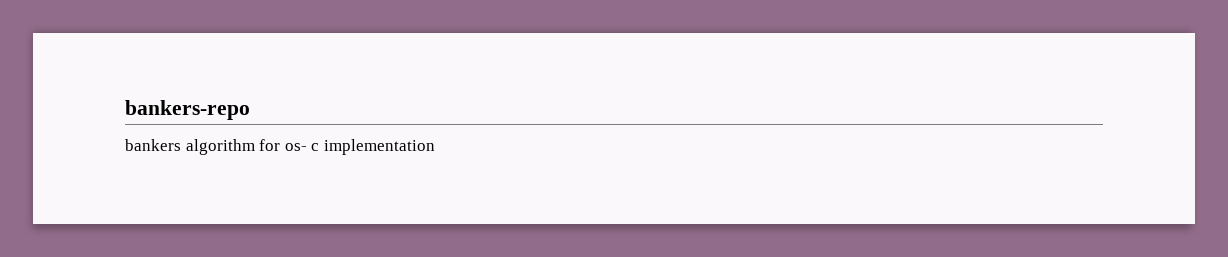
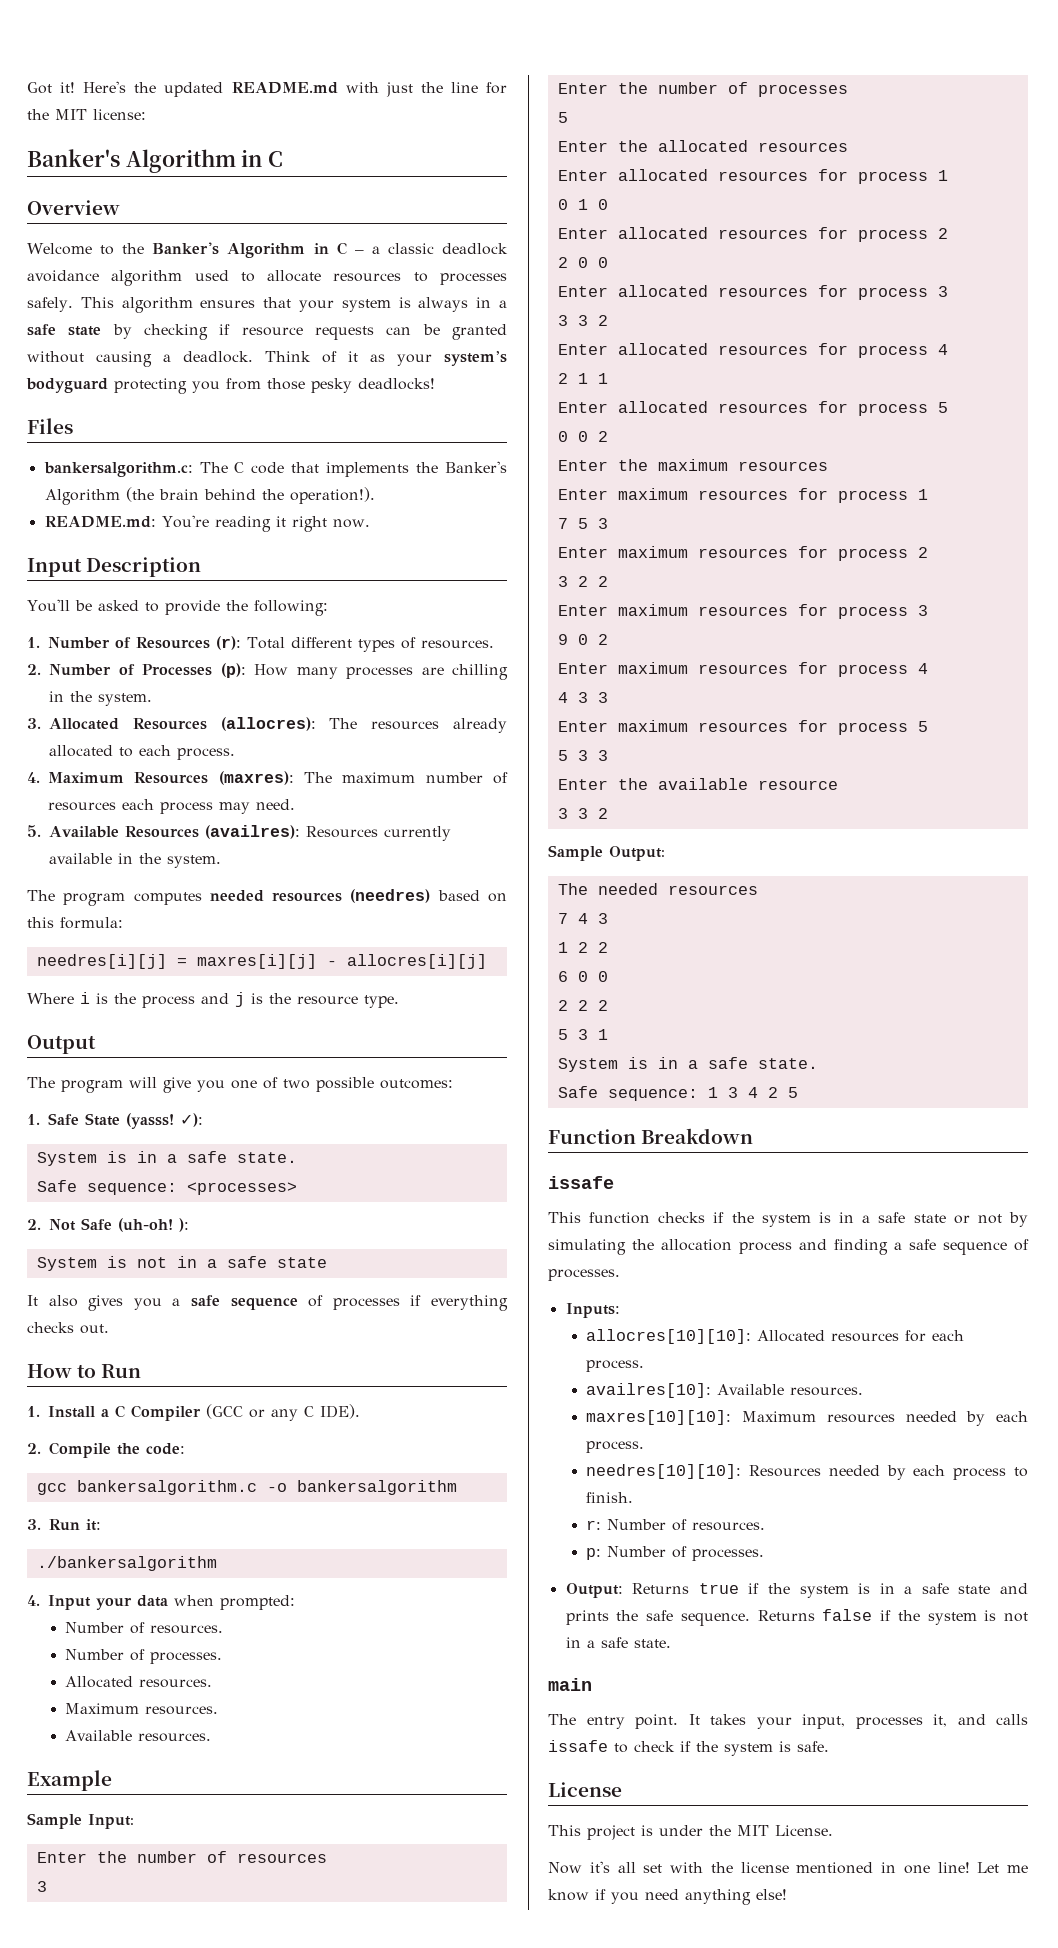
- bankers-repo
- bankers algorithm for os- c implementation
+ Got it! Here's the updated README.md with just the line for the MIT license:
+ Banker's Algorithm in C
+ Overview
+ Welcome to the Banker's Algorithm in C – a classic deadlock avoidance algorithm used to allocate resources to processes safely. This algorithm ensures that your system is always in a safe state by checking if resource requests can be granted without causing a deadlock. Think of it as your system’s bodyguard protecting you from those pesky deadlocks!
+ Files
+ bankersalgorithm.c: The C code that implements the Banker's Algorithm (the brain behind the operation!).
+ README.md: You're reading it right now.
+ Input Description
+ You'll be asked to provide the following:
+ 1. Number of Resources (r): Total different types of resources.
+ 2. Number of Processes (p): How many processes are chilling in the system.
+ 3. Allocated Resources (allocres): The resources already allocated to each process.
+ 4. Maximum Resources (maxres): The maximum number of resources each process may need.
+ 5. Available Resources (availres): Resources currently available in the system.
+ The program computes needed resources (needres) based on this formula:
+ needres[i][j] = maxres[i][j] - allocres[i][j]
+ Where i is the process and j is the resource type.
+ Output
+ The program will give you one of two possible outcomes:
+ 1. Safe State (yasss! ✓):
+ System is in a safe state.
+ Safe sequence: <processes>
+ 2. Not Safe (uh-oh! ):
+ System is not in a safe state
+ It also gives you a safe sequence of processes if everything checks out.
+ How to Run
+ 1. Install a C Compiler (GCC or any C IDE).
+ 2. Compile the code:
+ gcc bankersalgorithm.c -o bankersalgorithm
+ 3. Run it:
+ ./bankersalgorithm
+ 4. Input your data when prompted:
+ Number of resources.
+ Number of processes.
+ Allocated resources.
+ Maximum resources.
+ Available resources.
+ Example
+ Sample Input:
+ Enter the number of resources
+ 3
+ Enter the number of processes
+ 5
+ Enter the allocated resources
+ Enter allocated resources for process 1
+ 0 1 0
+ Enter allocated resources for process 2
+ 2 0 0
+ Enter allocated resources for process 3
+ 3 3 2
+ Enter allocated resources for process 4
+ 2 1 1
+ Enter allocated resources for process 5
+ 0 0 2
+ Enter the maximum resources
+ Enter maximum resources for process 1
+ 7 5 3
+ Enter maximum resources for process 2
+ 3 2 2
+ Enter maximum resources for process 3
+ 9 0 2
+ Enter maximum resources for process 4
+ 4 3 3
+ Enter maximum resources for process 5
+ 5 3 3
+ Enter the available resource
+ 3 3 2
+ Sample Output:
+ The needed resources
+ 7 4 3
+ 1 2 2
+ 6 0 0
+ 2 2 2
+ 5 3 1
+ System is in a safe state.
+ Safe sequence: 1 3 4 2 5
+ Function Breakdown
+ issafe
+ This function checks if the system is in a safe state or not by simulating the allocation process and finding a safe sequence of processes.
+ Inputs:
+ allocres[10][10]: Allocated resources for each process.
+ availres[10]: Available resources.
+ maxres[10][10]: Maximum resources needed by each process.
+ needres[10][10]: Resources needed by each process to finish.
+ r: Number of resources.
+ p: Number of processes.
+ Output: Returns true if the system is in a safe state and prints the safe sequence. Returns false if the system is not in a safe state.
+ main
+ The entry point. It takes your input, processes it, and calls issafe to check if the system is safe.
+ License
+ This project is under the MIT License.
+ Now it's all set with the license mentioned in one line! Let me know if you need anything else!

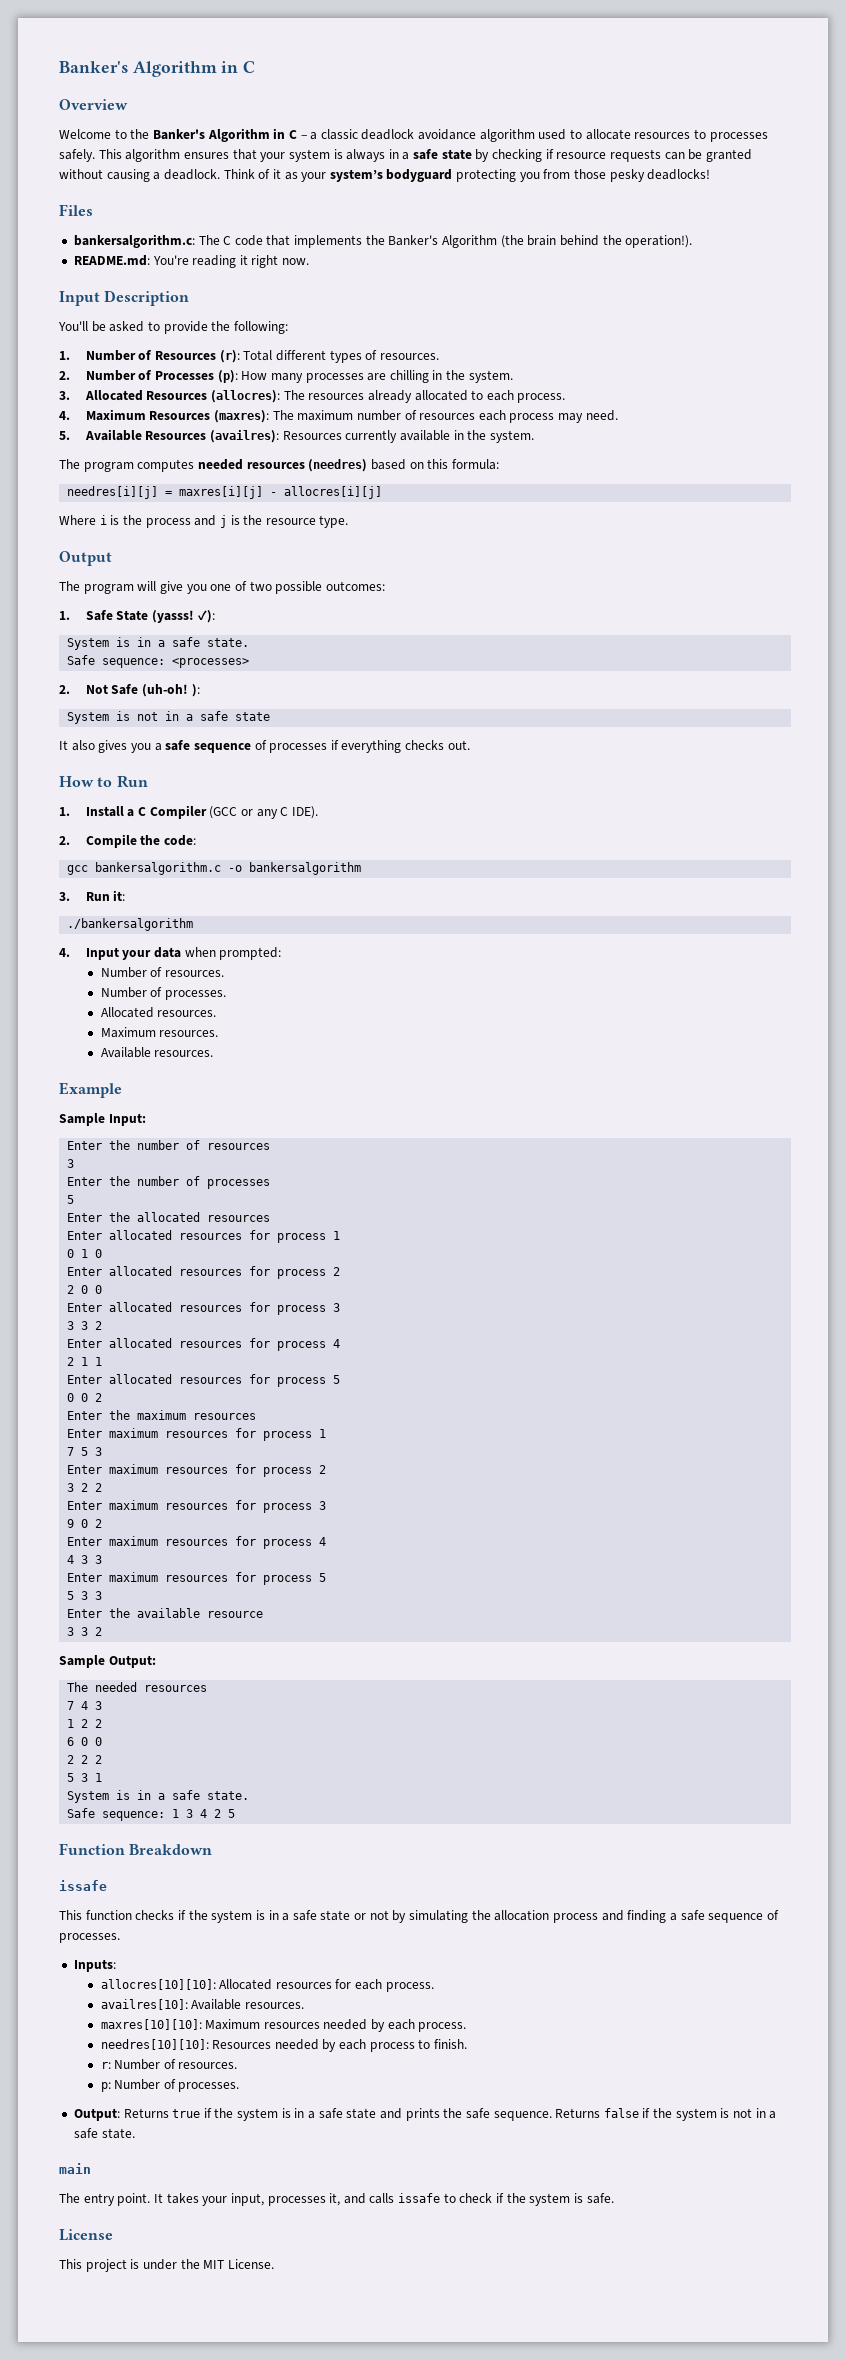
- Got it! Here's the updated README.md with just the line for the MIT license:
- Now it's all set with the license mentioned in one line! Let me know if you need anything else!

